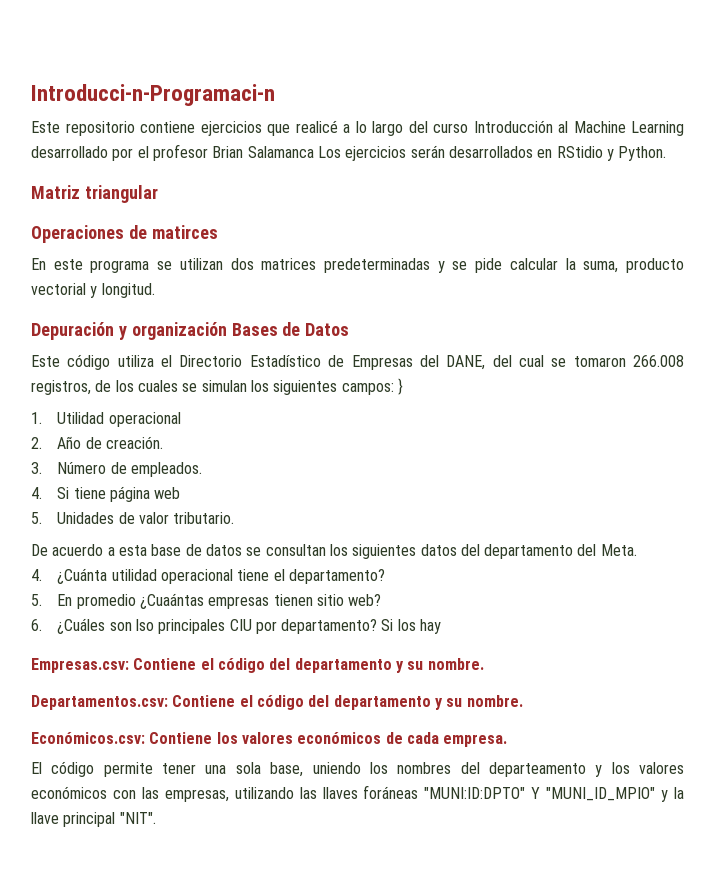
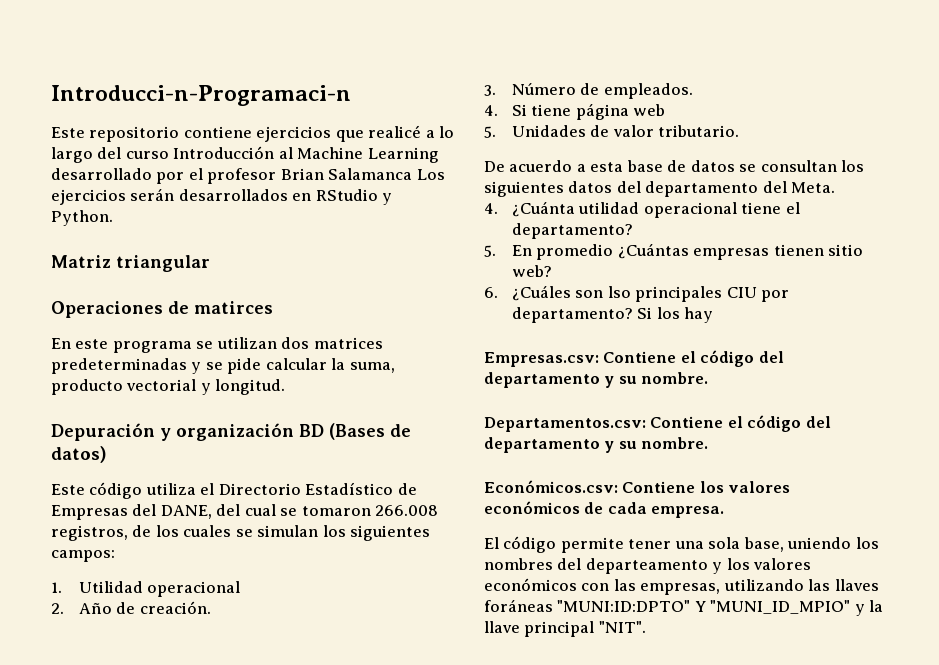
- Este repositorio contiene ejercicios que realicé a lo largo del curso Introducción al Machine Learning desarrollado por el profesor Brian Salamanca Los ejercicios serán desarrollados en RStidio y Python.
+ Este repositorio contiene ejercicios que realicé a lo largo del curso Introducción al Machine Learning desarrollado por el profesor Brian Salamanca Los ejercicios serán desarrollados en RStudio y Python.
- Depuración y organización Bases de Datos
+ Depuración y organización BD (Bases de datos)
- Este código utiliza el Directorio Estadístico de Empresas del DANE, del cual se tomaron 266.008 registros, de los cuales se simulan los siguientes campos: }
+ Este código utiliza el Directorio Estadístico de Empresas del DANE, del cual se tomaron 266.008 registros, de los cuales se simulan los siguientes campos:
- 5. En promedio ¿Cuaántas empresas tienen sitio web?
+ 5. En promedio ¿Cuántas empresas tienen sitio web?

